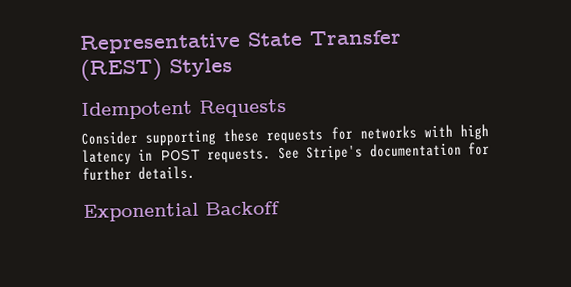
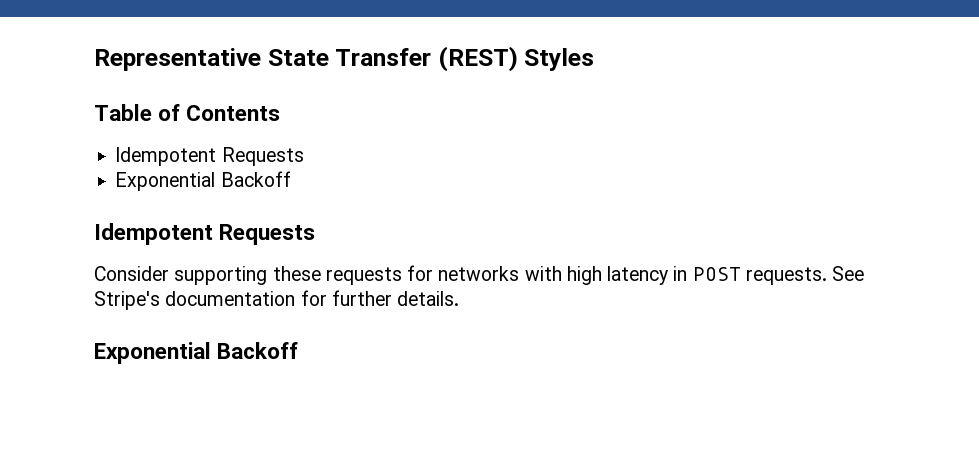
+ Table of Contents
+ Idempotent Requests
+ Exponential Backoff

